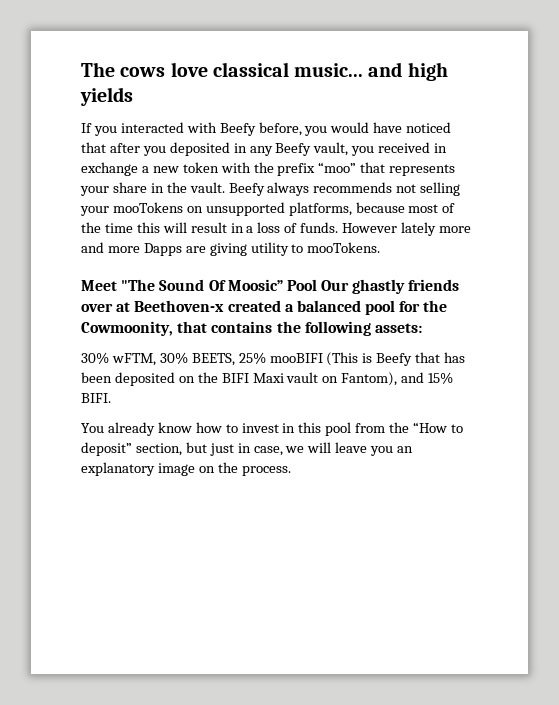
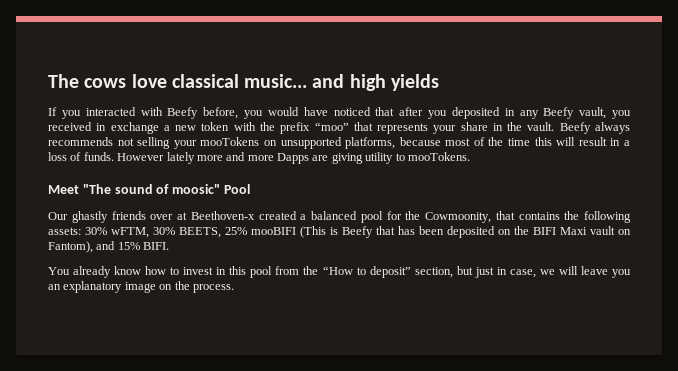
- Meet "The Sound Of Moosic” Pool Our ghastly friends over at Beethoven-x created a balanced pool for the Cowmoonity, that contains the following assets:
- 30% wFTM, 30% BEETS, 25% mooBIFI (This is Beefy that has been deposited on the BIFI Maxi vault on Fantom), and 15% BIFI.
+ Meet "The sound of moosic" Pool
+ Our ghastly friends over at Beethoven-x created a balanced pool for the Cowmoonity, that contains the following assets: 30% wFTM, 30% BEETS, 25% mooBIFI (This is Beefy that has been deposited on the BIFI Maxi vault on Fantom), and 15% BIFI.

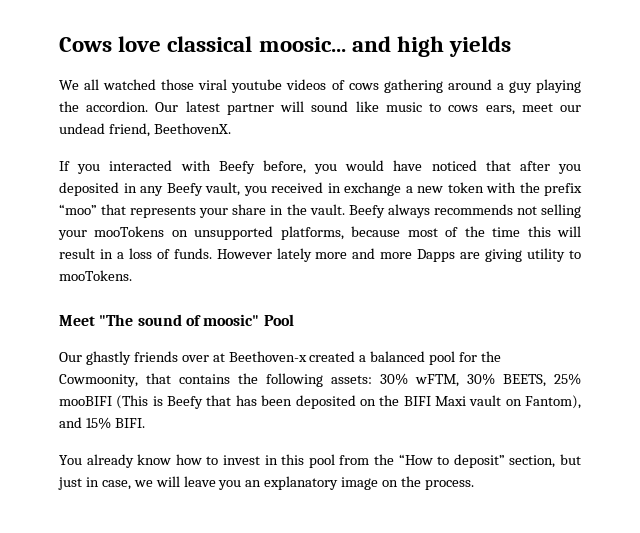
- The cows love classical music... and high yields
+ Cows love classical moosic... and high yields
+ We all watched those viral youtube videos of cows gathering around a guy playing the accordion. Our latest partner will sound like music to cows ears, meet our undead friend, BeethovenX.

